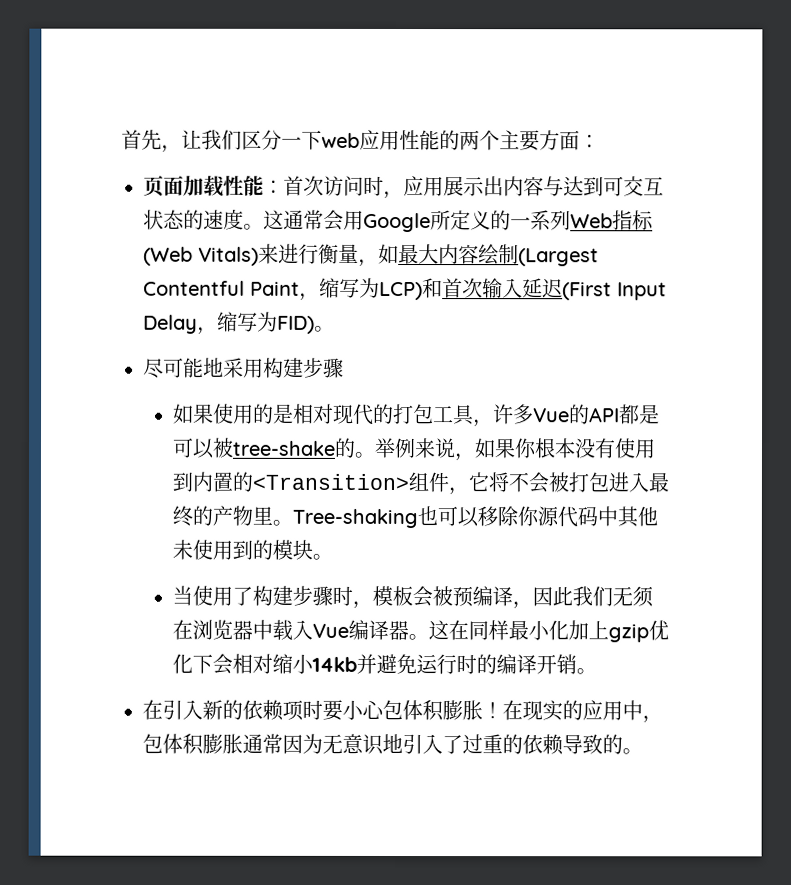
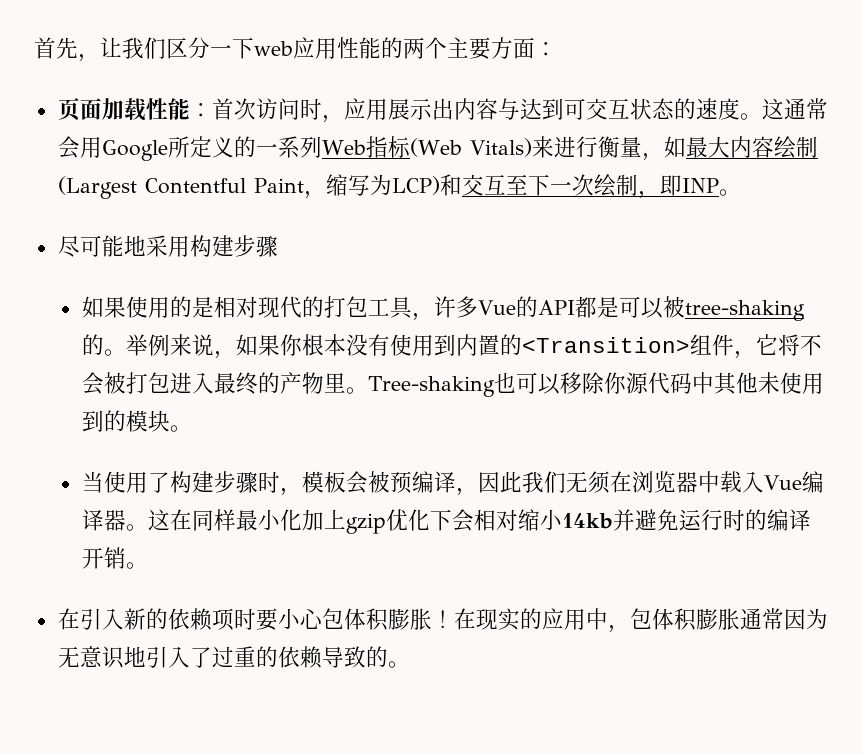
- 这通常会用Google所定义的一系列Web指标(Web Vitals)来进行衡量，如最大内容绘制(Largest Contentful Paint，缩写为LCP)和首次输入延迟(First Input Delay，缩写为FID)。
+ 这通常会用Google所定义的一系列Web指标(Web Vitals)来进行衡量，如最大内容绘制(Largest Contentful Paint，缩写为LCP)和交互至下一次绘制，即INP。
- 如果使用的是相对现代的打包工具，许多Vue的API都是可以被tree-shake的。
+ 如果使用的是相对现代的打包工具，许多Vue的API都是可以被tree-shaking的。

